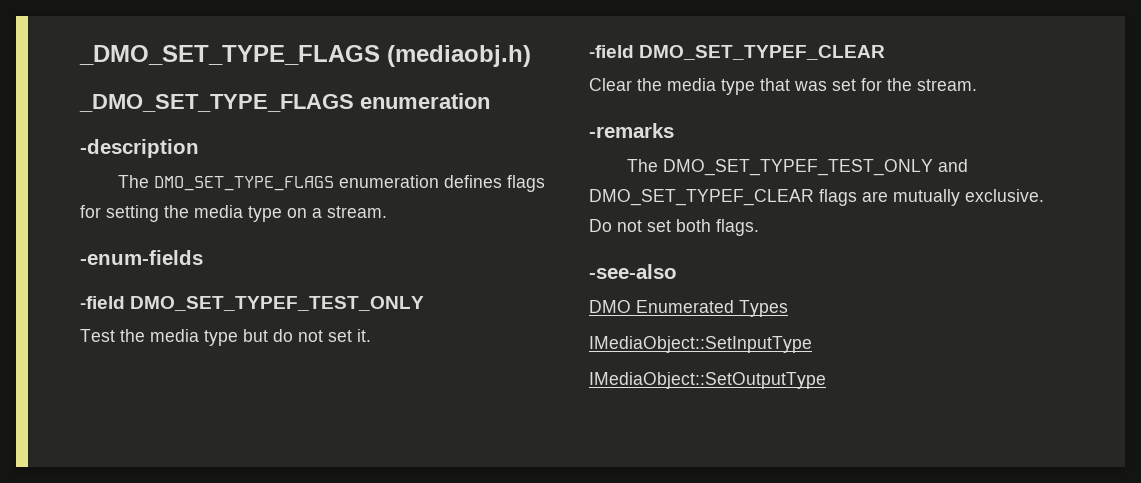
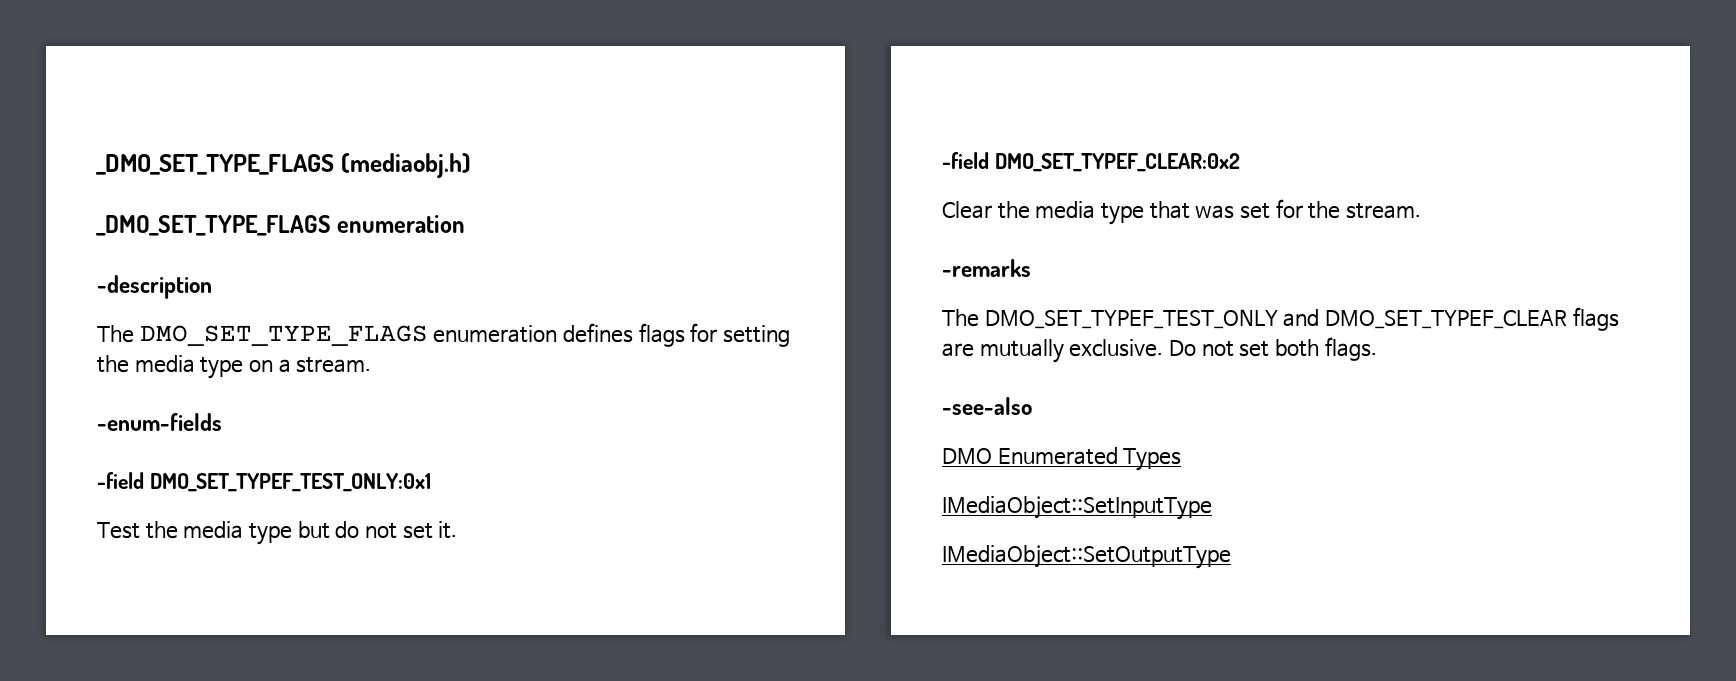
- -field DMO_SET_TYPEF_TEST_ONLY
+ -field DMO_SET_TYPEF_TEST_ONLY:0x1
- -field DMO_SET_TYPEF_CLEAR
+ -field DMO_SET_TYPEF_CLEAR:0x2

